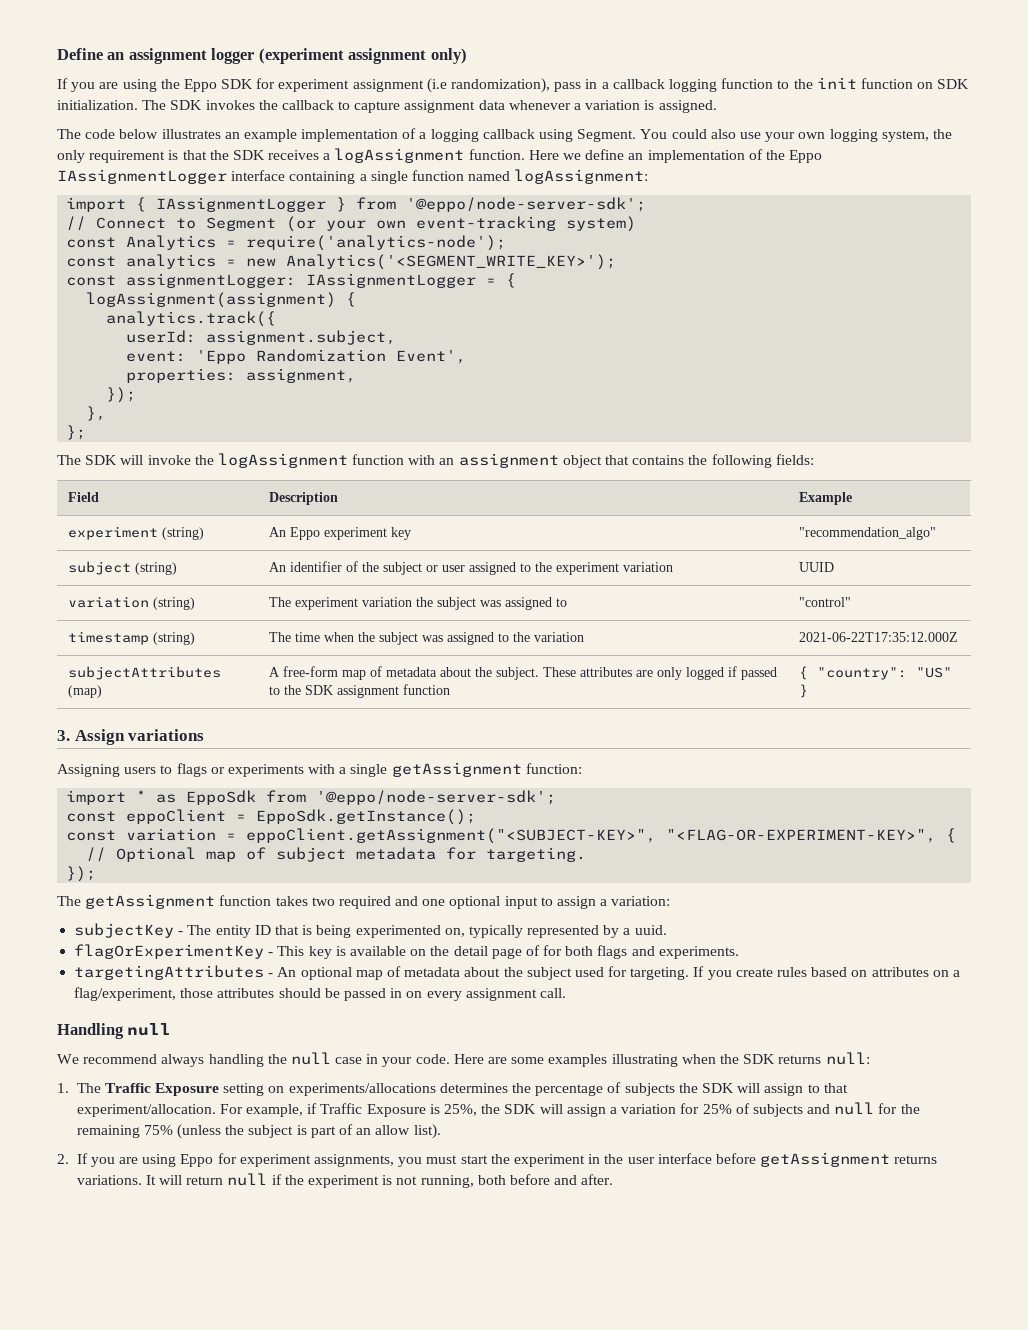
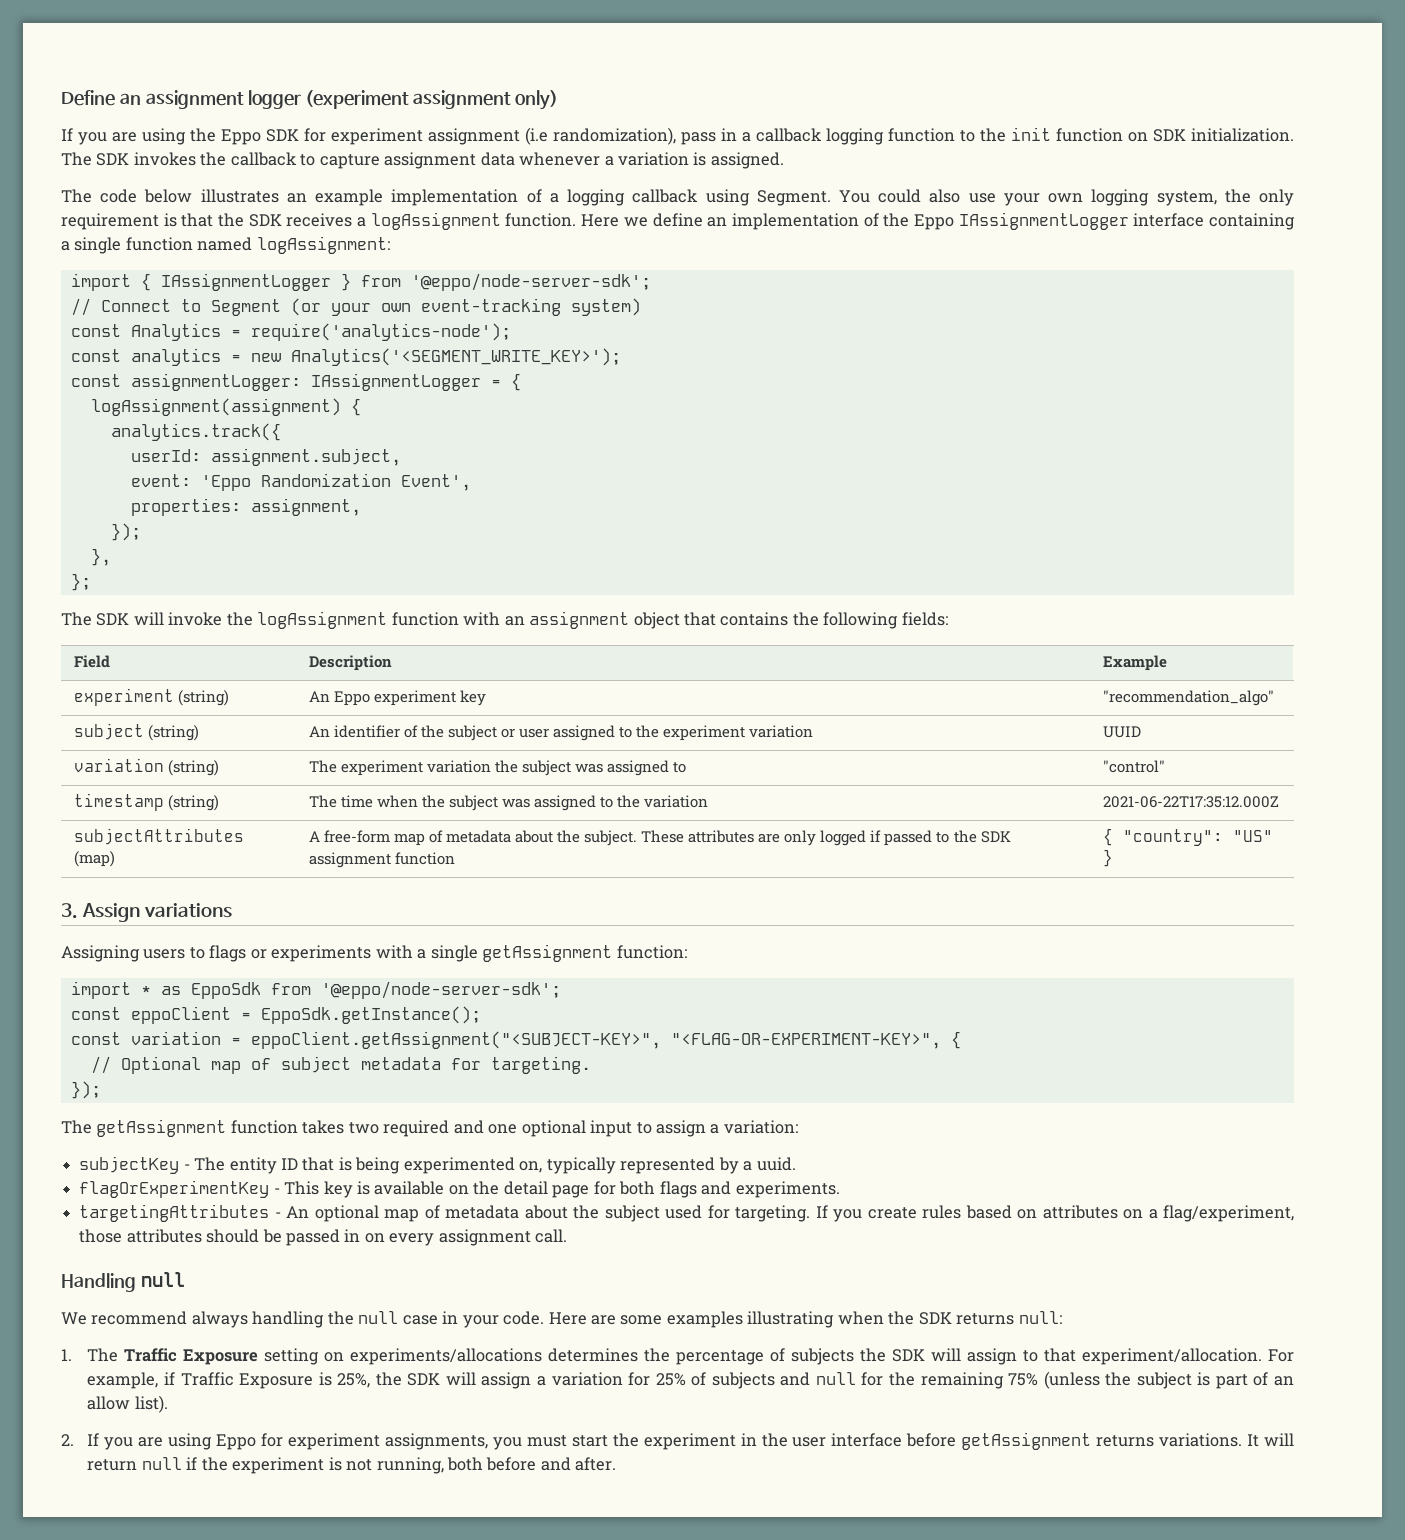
- flagOrExperimentKey - This key is available on the detail page of for both flags and experiments.
+ flagOrExperimentKey - This key is available on the detail page for both flags and experiments.

